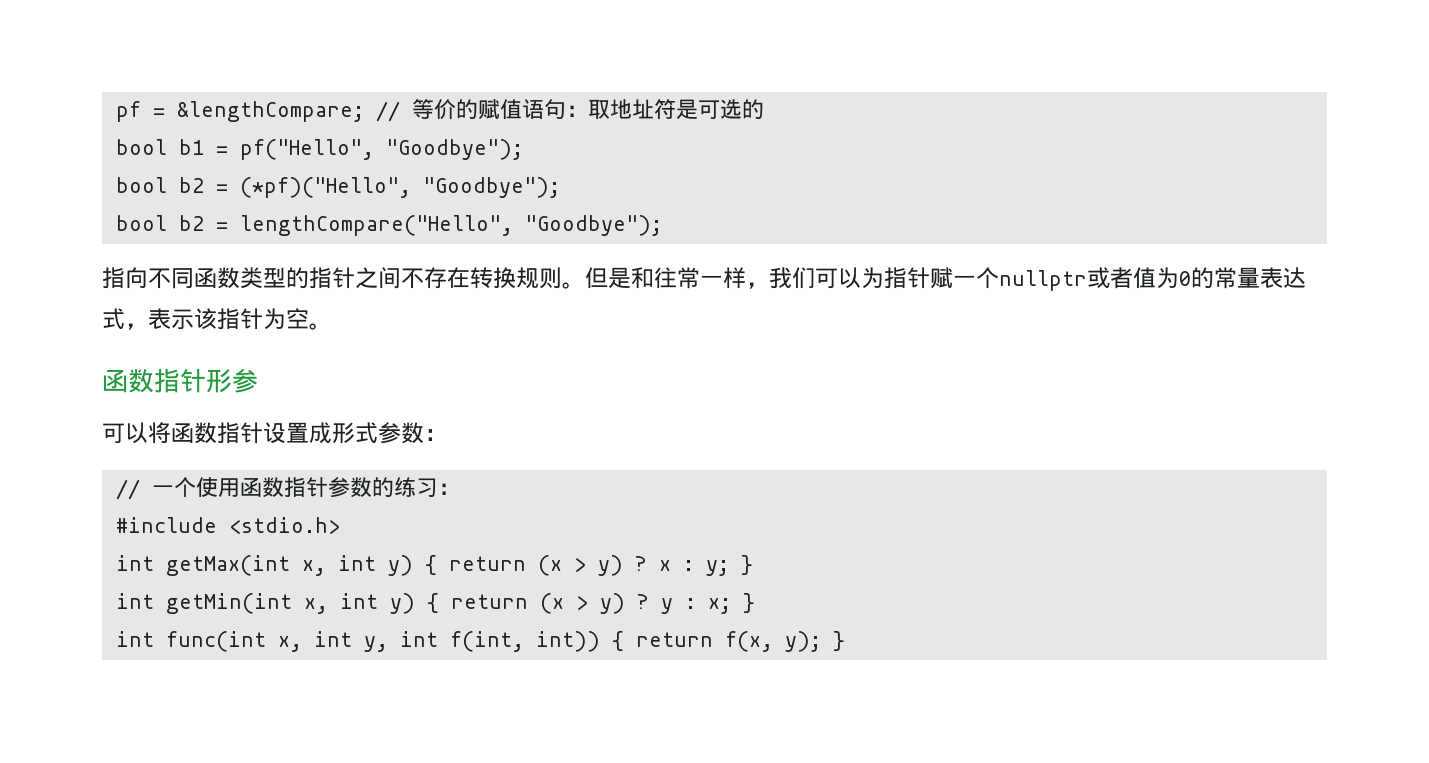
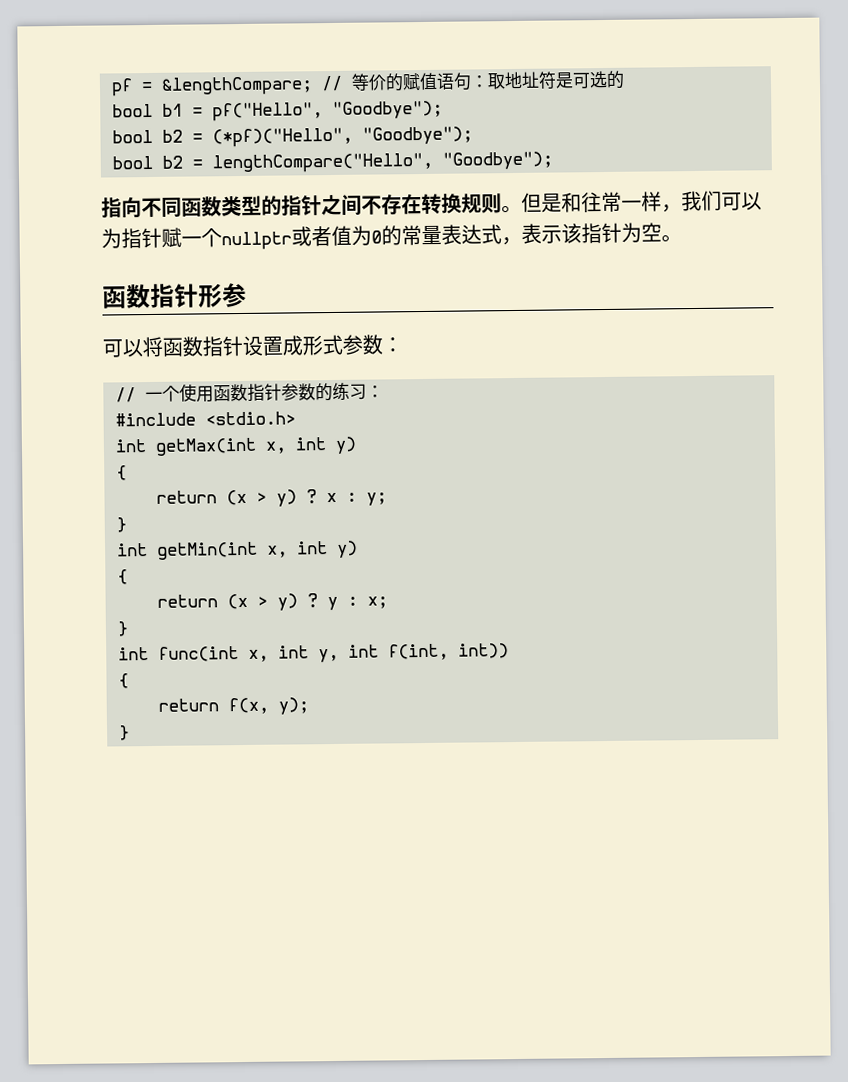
- int getMax(int x, int y) { return (x > y) ? x : y; }
+ int getMax(int x, int y)
+ {
+ return (x > y) ? x : y;
+ }
- int getMin(int x, int y) { return (x > y) ? y : x; }
+ int getMin(int x, int y)
+ {
+ return (x > y) ? y : x;
+ }
- int func(int x, int y, int f(int, int)) { return f(x, y); }
+ int func(int x, int y, int f(int, int))
+ {
+ return f(x, y);
+ }

